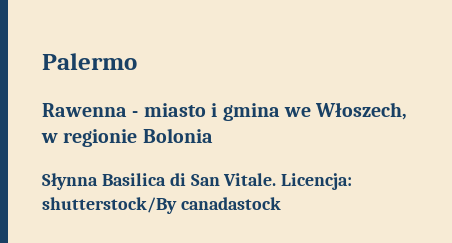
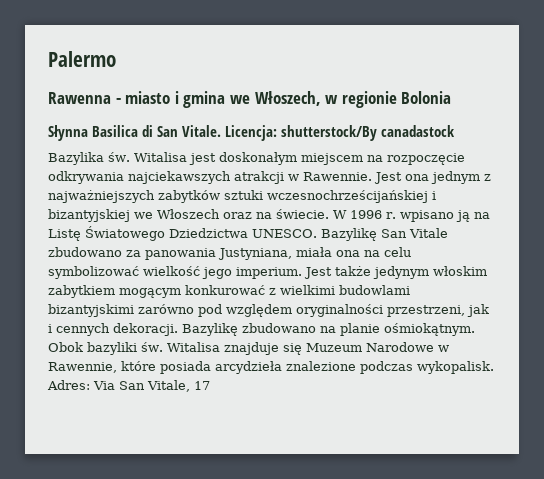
+ Bazylika św. Witalisa jest doskonałym miejscem na rozpoczęcie odkrywania najciekawszych atrakcji w Rawennie. Jest ona jednym z najważniejszych zabytków sztuki wczesnochrześcijańskiej i bizantyjskiej we Włoszech oraz na świecie. W 1996 r. wpisano ją na Listę Światowego Dziedzictwa UNESCO. Bazylikę San Vitale zbudowano za panowania Justyniana, miała ona na celu symbolizować wielkość jego imperium. Jest także jedynym włoskim zabytkiem mogącym konkurować z wielkimi budowlami bizantyjskimi zarówno pod względem oryginalności przestrzeni, jak i cennych dekoracji. Bazylikę zbudowano na planie ośmiokątnym. Obok bazyliki św. Witalisa znajduje się Muzeum Narodowe w Rawennie, które posiada arcydzieła znalezione podczas wykopalisk. Adres: Via San Vitale, 17

